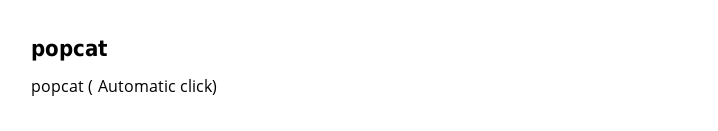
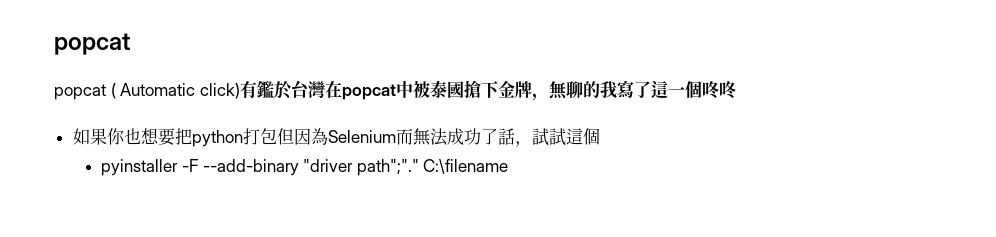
- popcat ( Automatic click)
+ popcat ( Automatic click)有鑑於台灣在popcat中被泰國搶下金牌，無聊的我寫了這一個咚咚
+ 如果你也想要把python打包但因為Selenium而無法成功了話，試試這個
+ pyinstaller -F --add-binary "driver path";"." C:\filename

